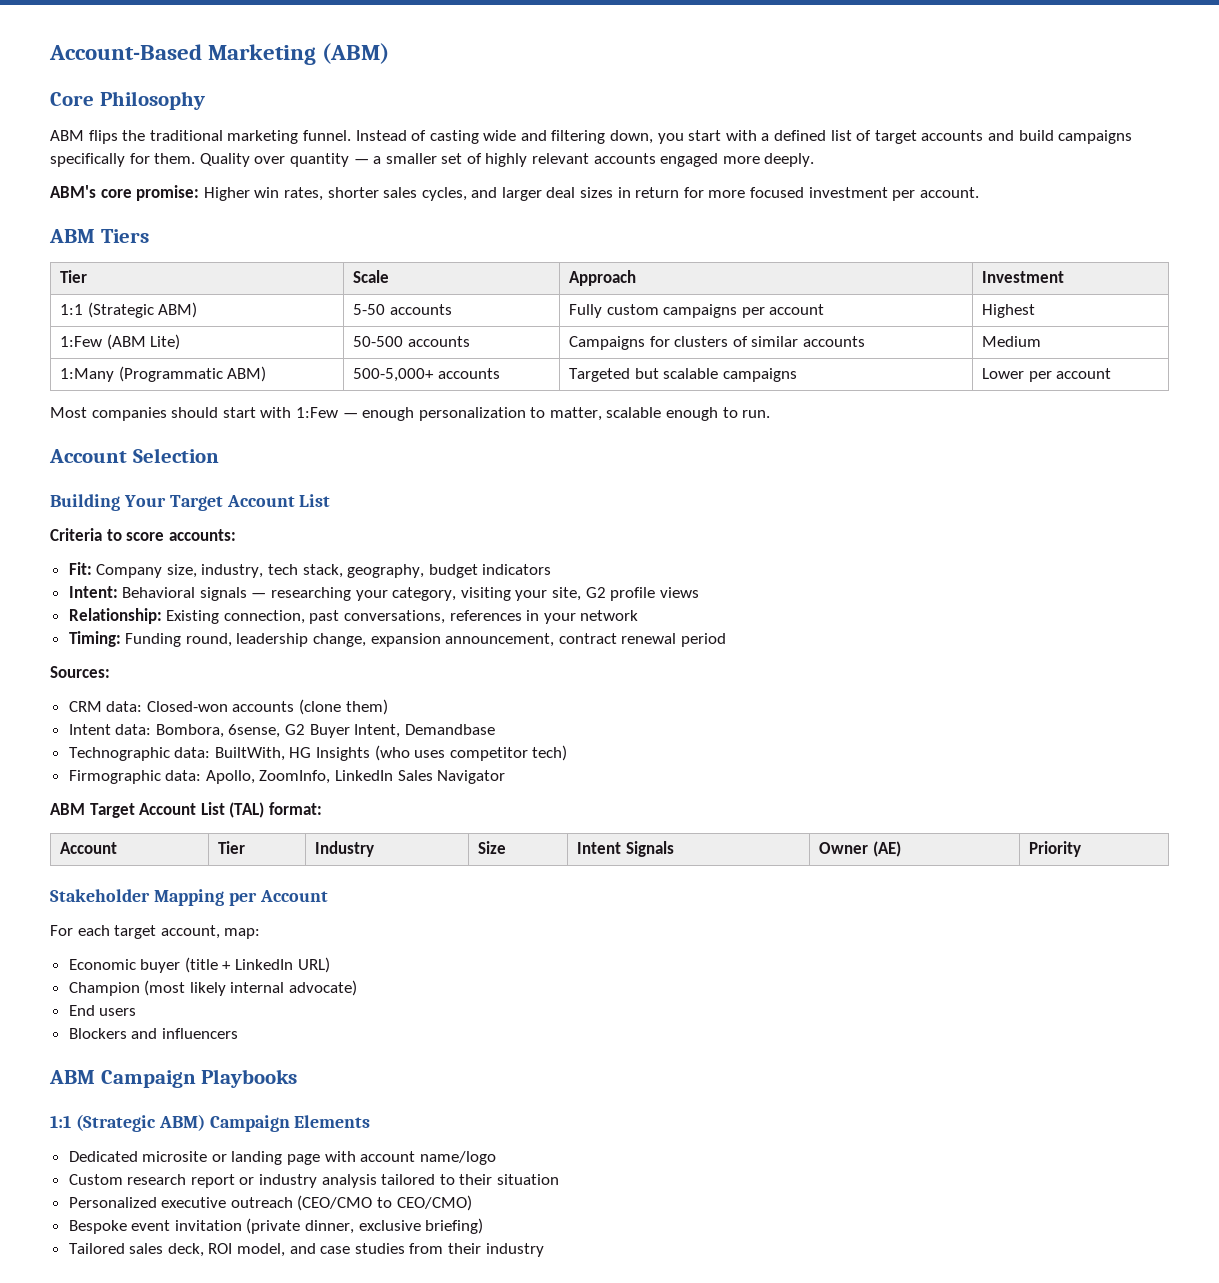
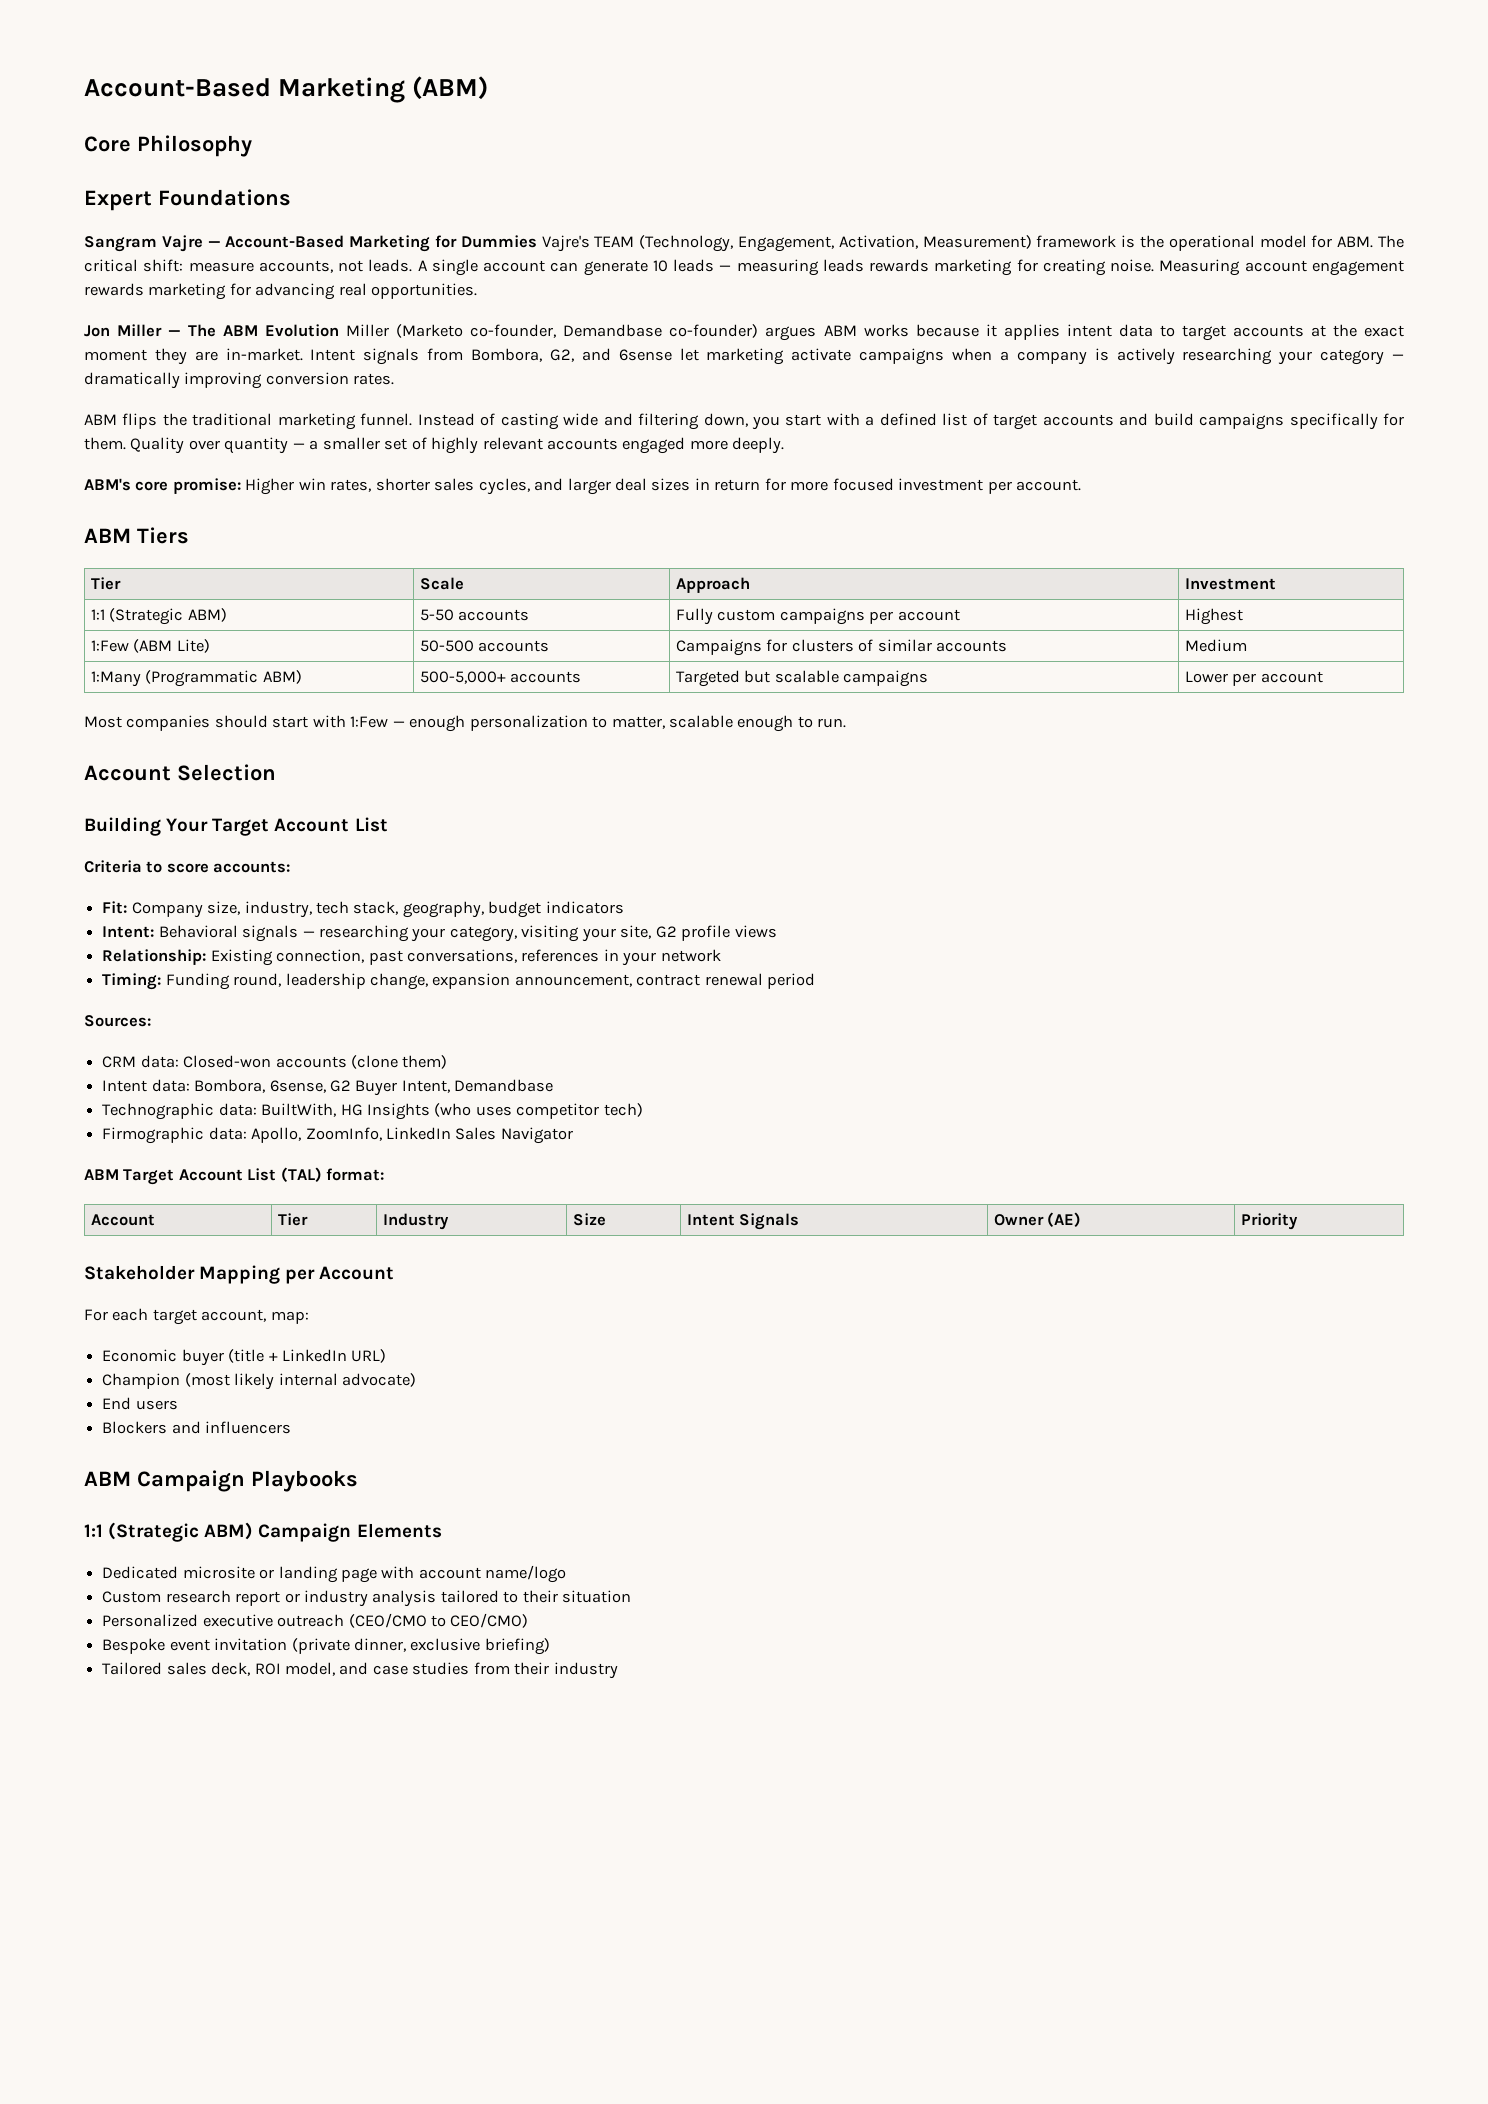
+ Expert Foundations
+ Sangram Vajre — Account-Based Marketing for Dummies Vajre's TEAM (Technology, Engagement, Activation, Measurement) framework is the operational model for ABM. The critical shift: measure accounts, not leads. A single account can generate 10 leads — measuring leads rewards marketing for creating noise. Measuring account engagement rewards marketing for advancing real opportunities.
+ Jon Miller — The ABM Evolution Miller (Marketo co-founder, Demandbase co-founder) argues ABM works because it applies intent data to target accounts at the exact moment they are in-market. Intent signals from Bombora, G2, and 6sense let marketing activate campaigns when a company is actively researching your category — dramatically improving conversion rates.

